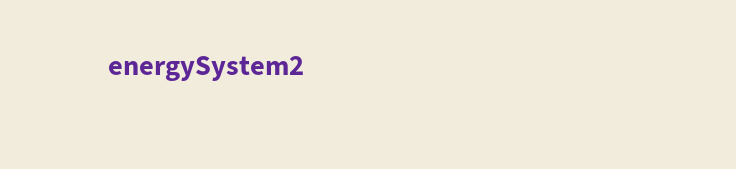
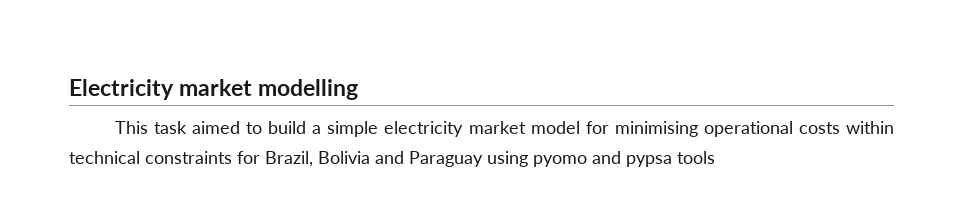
- energySystem2
+ Electricity market modelling
+ This task aimed to build a simple electricity market model for minimising operational costs within technical constraints for Brazil, Bolivia and Paraguay using pyomo and pypsa tools

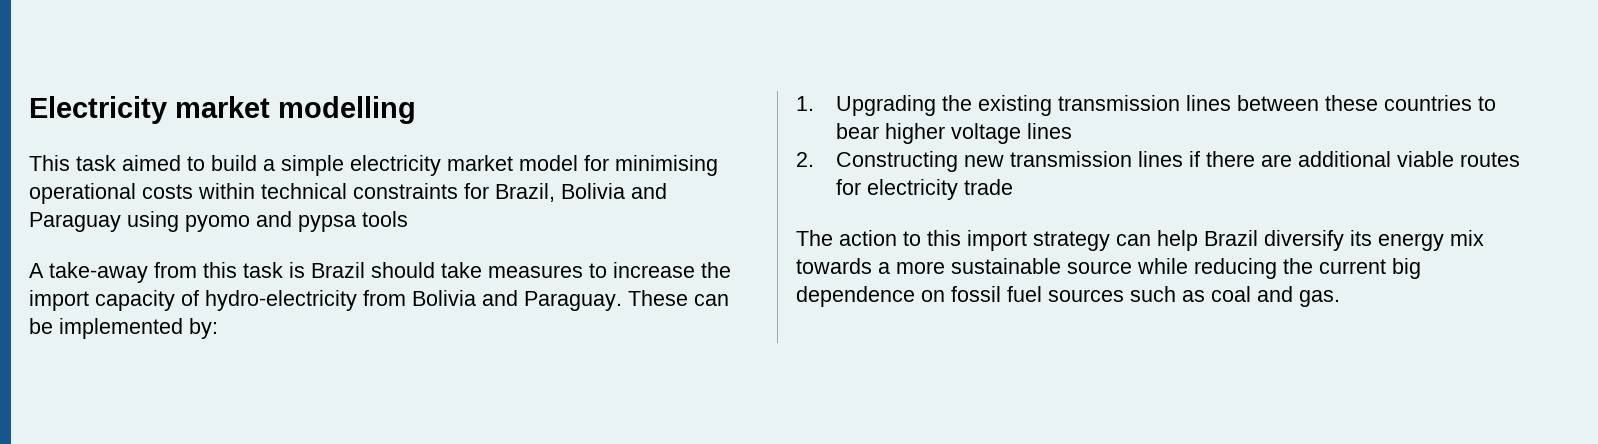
+ A take-away from this task is Brazil should take measures to increase the import capacity of hydro-electricity from Bolivia and Paraguay. These can be implemented by:
+ 1. Upgrading the existing transmission lines between these countries to bear higher voltage lines
+ 2. Constructing new transmission lines if there are additional viable routes for electricity trade
+ The action to this import strategy can help Brazil diversify its energy mix towards a more sustainable source while reducing the current big dependence on fossil fuel sources such as coal and gas.

